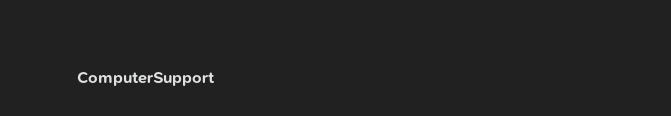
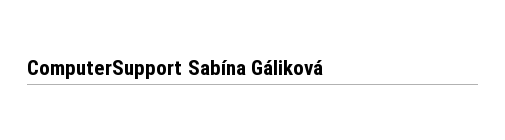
- ComputerSupport
+ ComputerSupport Sabína Gáliková

